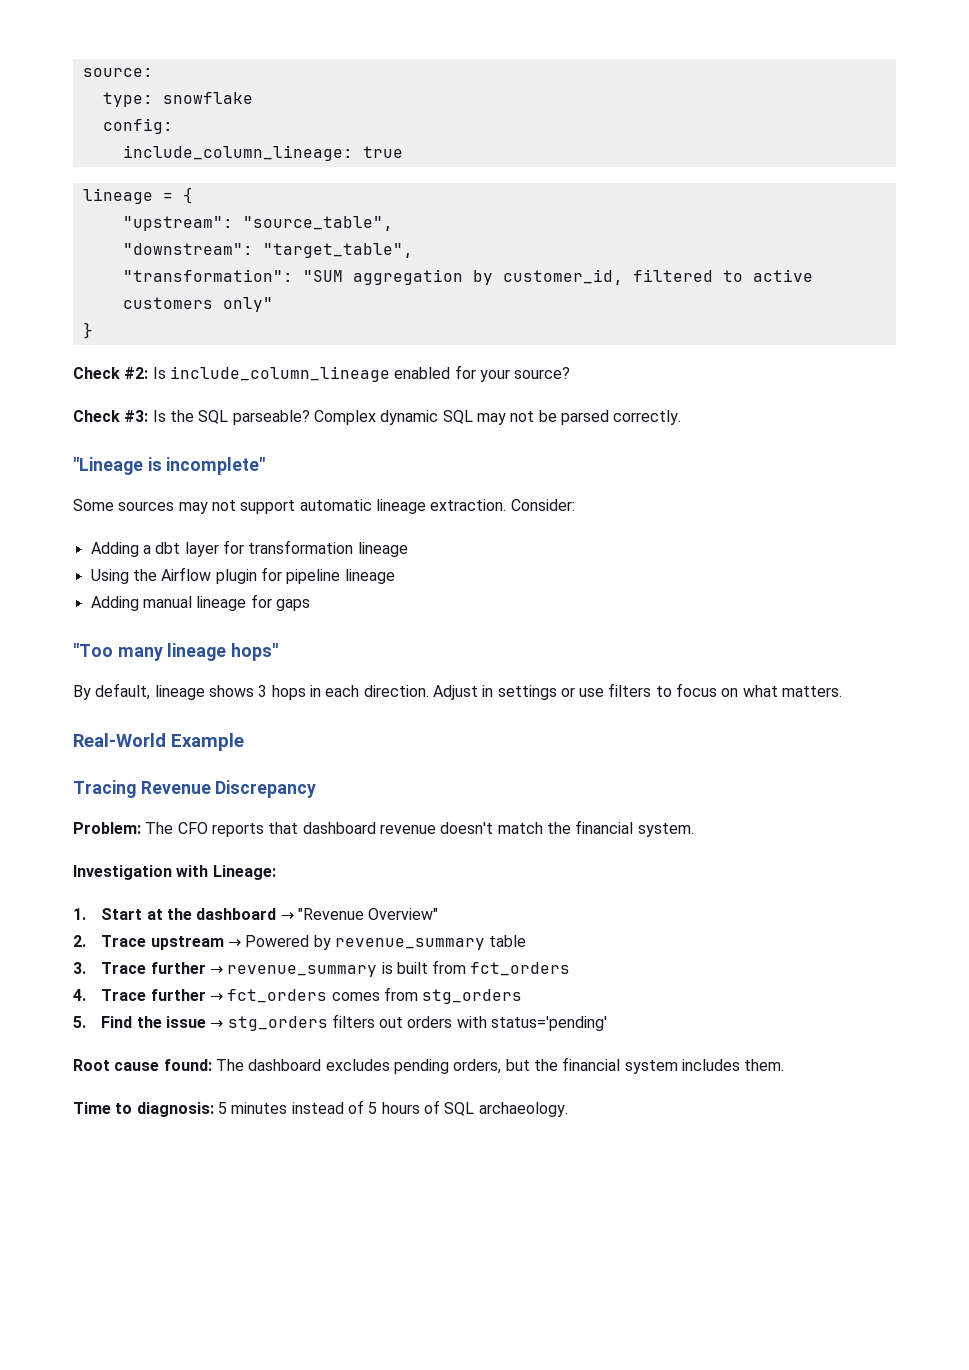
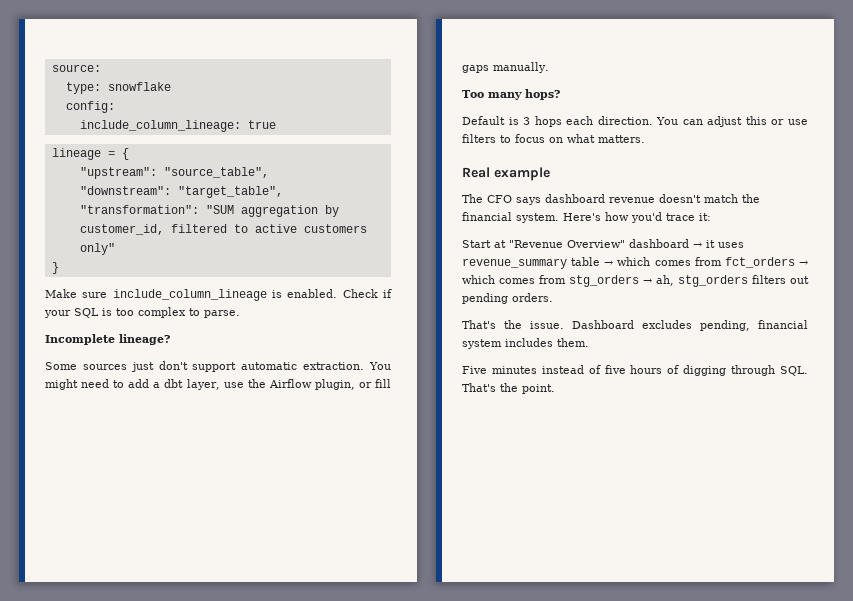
- Check #2: Is include_column_lineage enabled for your source?
- Check #3: Is the SQL parseable? Complex dynamic SQL may not be parsed correctly.
- "Lineage is incomplete"
- Some sources may not support automatic lineage extraction. Consider:
- Adding a dbt layer for transformation lineage
- Using the Airflow plugin for pipeline lineage
- Adding manual lineage for gaps
- "Too many lineage hops"
- By default, lineage shows 3 hops in each direction.
+ Make sure include_column_lineage is enabled. Check if your SQL is too complex to parse.
+ Incomplete lineage?
+ Some sources just don't support automatic extraction. You might need to add a dbt layer, use the Airflow plugin, or fill gaps manually.
+ Too many hops?
+ Default is 3 hops each direction.
- Adjust in settings or use filters to focus on what matters.
+ You can adjust this or use filters to focus on what matters.
- Real-World Example
- Tracing Revenue Discrepancy
- Problem: The CFO reports that dashboard revenue doesn't match the financial system.
- Investigation with Lineage:
- 1. Start at the dashboard → "Revenue Overview"
- 2. Trace upstream → Powered by revenue_summary table
- 3. Trace further → revenue_summary is built from fct_orders
- 4. Trace further → fct_orders comes from stg_orders
- 5. Find the issue → stg_orders filters out orders with status='pending'
- Root cause found: The dashboard excludes pending orders, but the financial system includes them.
+ Real example
+ The CFO says dashboard revenue doesn't match the financial system. Here's how you'd trace it:
+ Start at "Revenue Overview" dashboard → it uses revenue_summary table → which comes from fct_orders → which comes from stg_orders → ah, stg_orders filters out pending orders.
+ That's the issue. Dashboard excludes pending, financial system includes them.
- Time to diagnosis: 5 minutes instead of 5 hours of SQL archaeology.
+ Five minutes instead of five hours of digging through SQL. That's the point.

